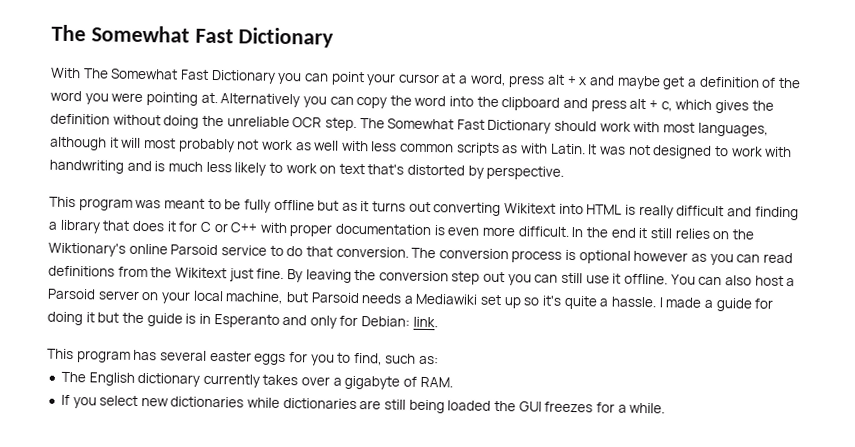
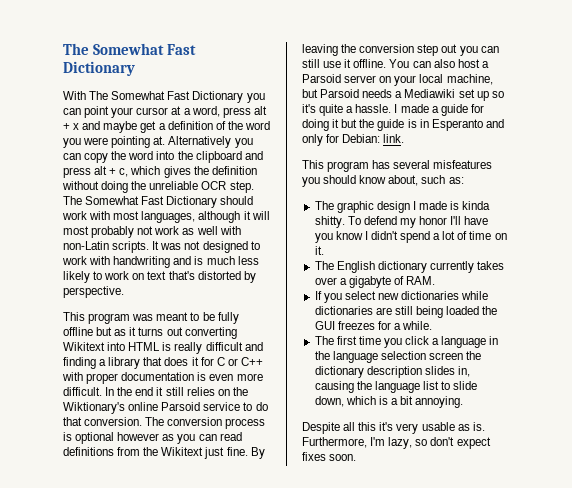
- The Somewhat Fast Dictionary should work with most languages, although it will most probably not work as well with less common scripts as with Latin.
+ The Somewhat Fast Dictionary should work with most languages, although it will most probably not work as well with non-Latin scripts.
- This program has several easter eggs for you to find, such as:
+ This program has several misfeatures you should know about, such as:
+ The graphic design I made is kinda shitty. To defend my honor I'll have you know I didn't spend a lot of time on it.
+ The first time you click a language in the language selection screen the dictionary description slides in, causing the language list to slide down, which is a bit annoying.
+ Despite all this it's very usable as is. Furthermore, I'm lazy, so don't expect fixes soon.

